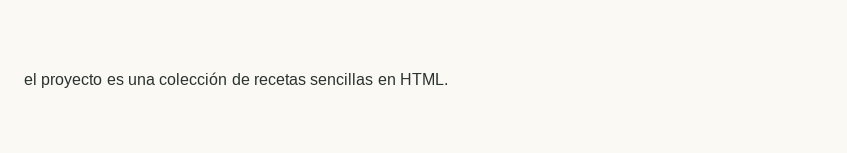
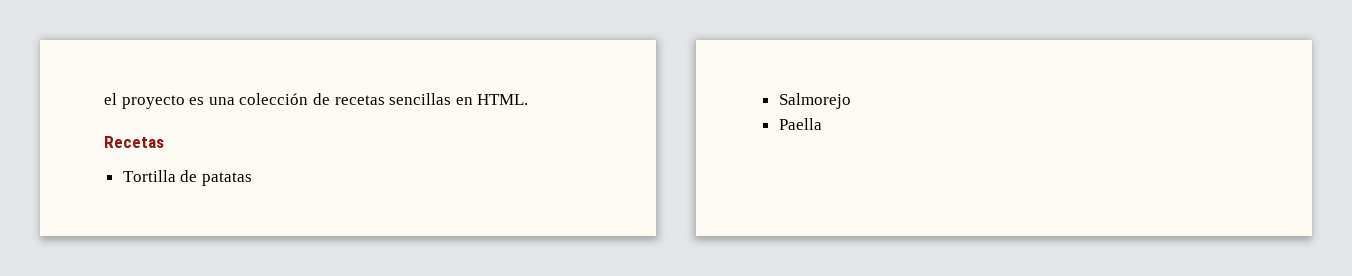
+ Recetas
+ Tortilla de patatas
+ Salmorejo
+ Paella

